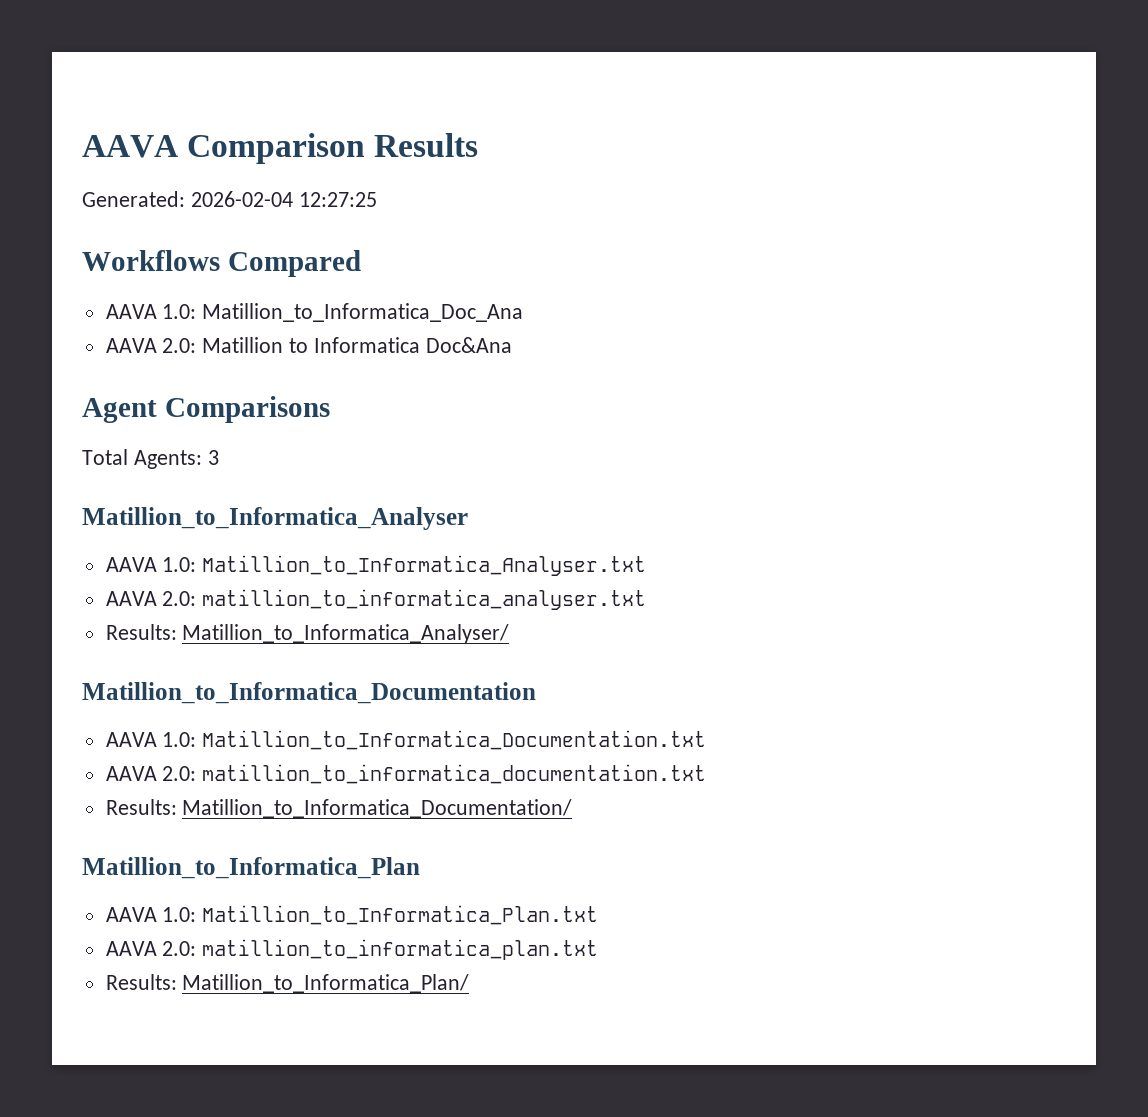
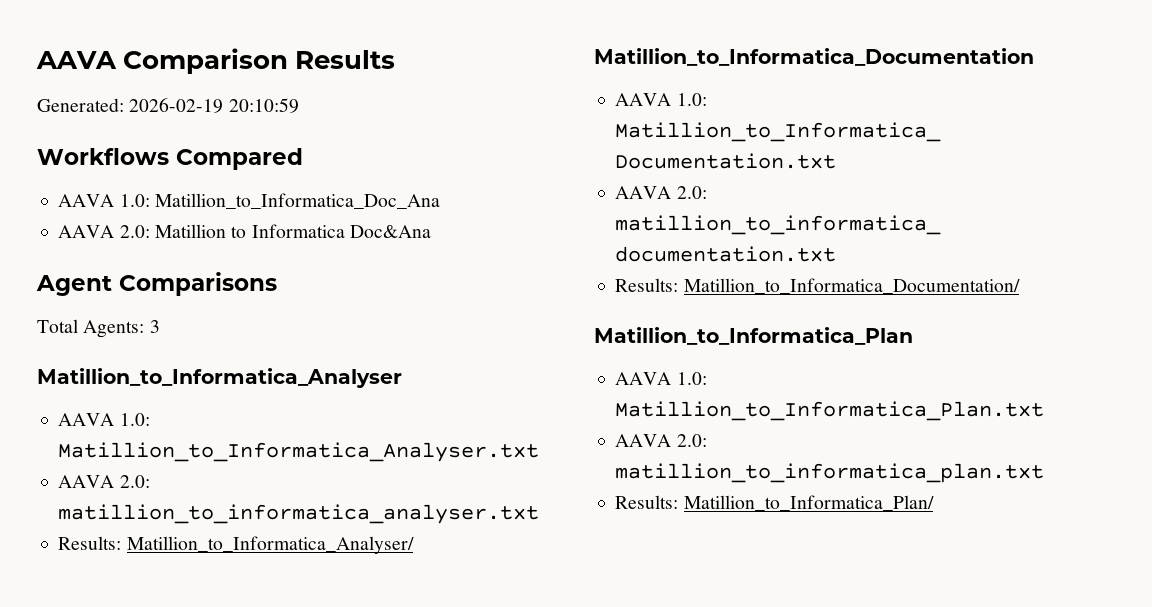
- Generated: 2026-02-04 12:27:25
+ Generated: 2026-02-19 20:10:59

